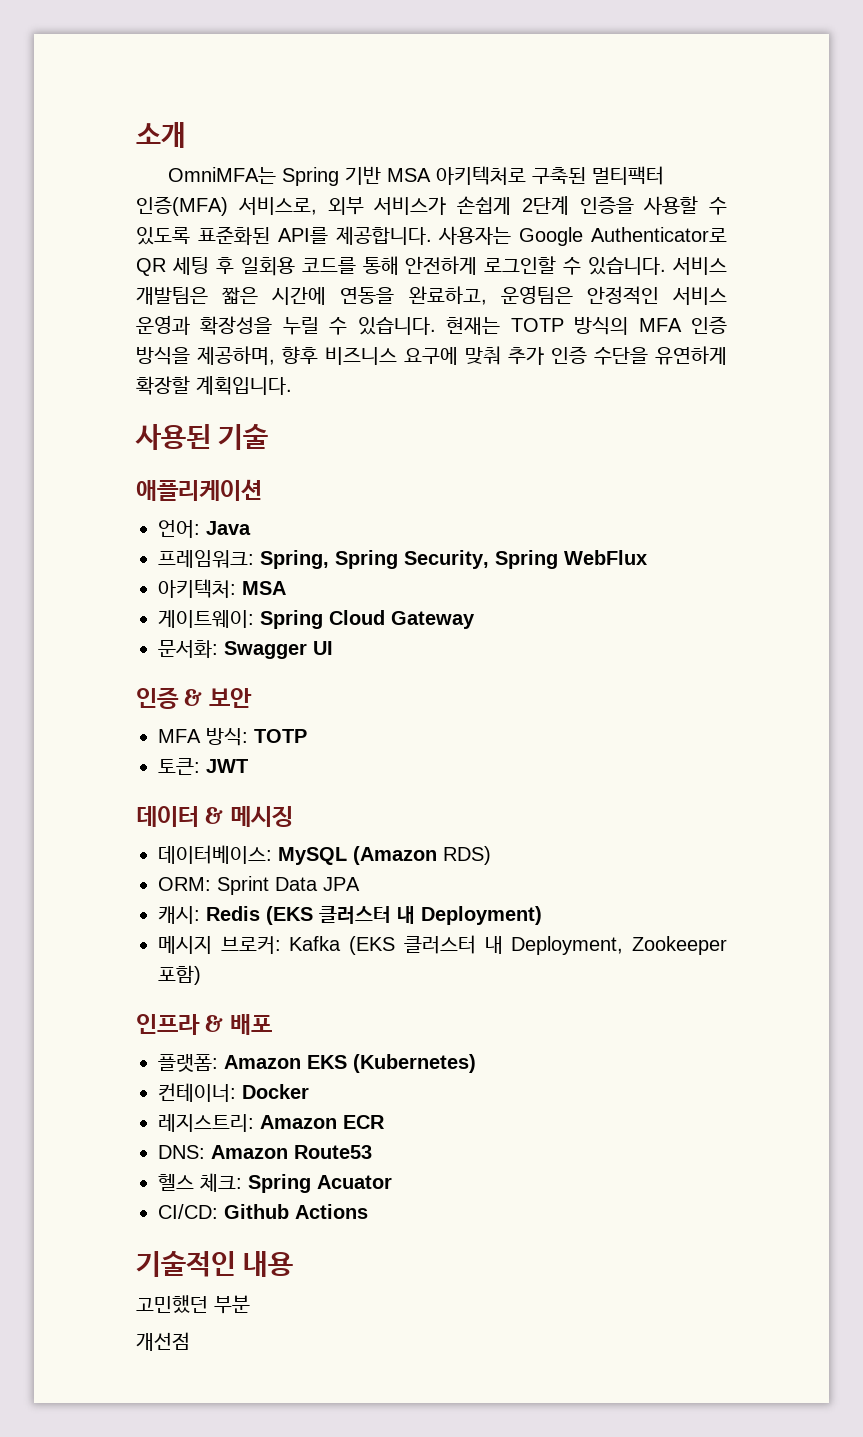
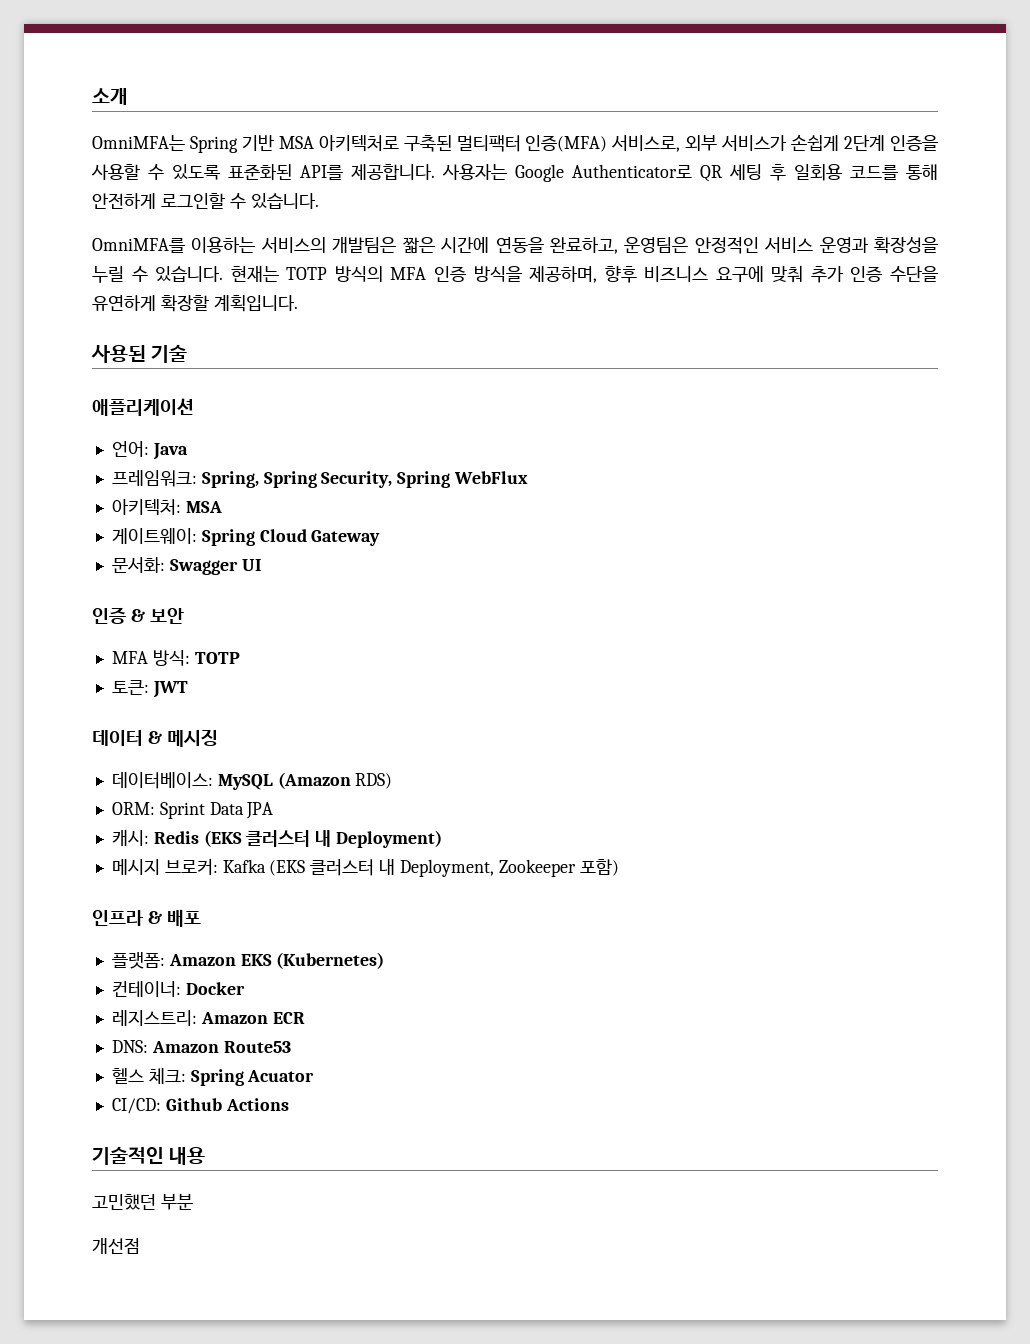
- 사용자는 Google Authenticator로 QR 세팅 후 일회용 코드를 통해 안전하게 로그인할 수 있습니다. 서비스 개발팀은 짧은 시간에 연동을 완료하고, 운영팀은 안정적인 서비스 운영과 확장성을 누릴 수 있습니다.
+ 사용자는 Google Authenticator로 QR 세팅 후 일회용 코드를 통해 안전하게 로그인할 수 있습니다.
+ OmniMFA를 이용하는 서비스의 개발팀은 짧은 시간에 연동을 완료하고, 운영팀은 안정적인 서비스 운영과 확장성을 누릴 수 있습니다.

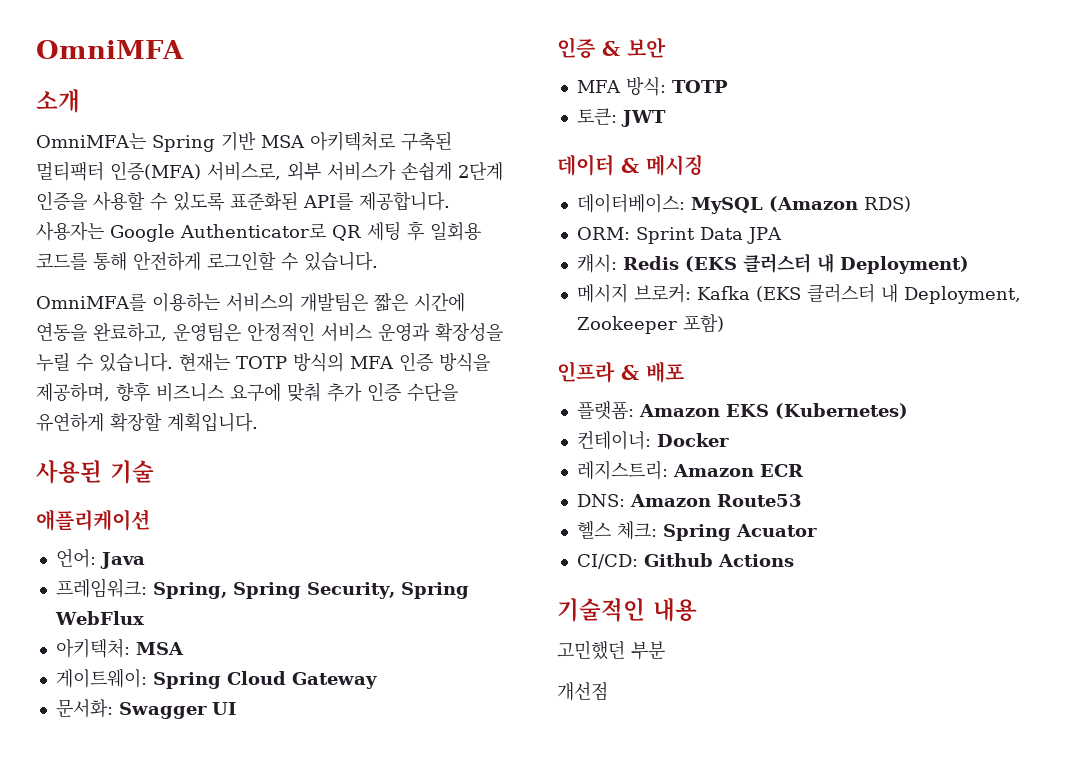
+ OmniMFA

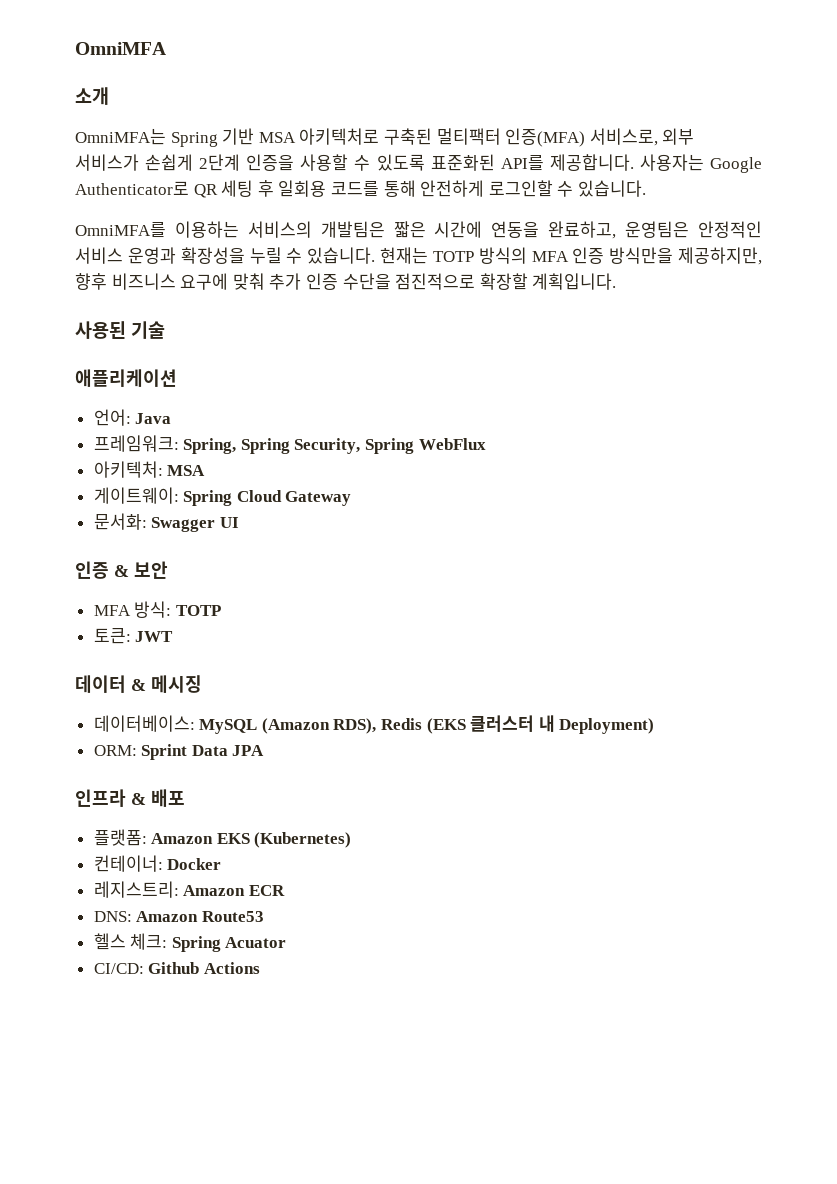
- 현재는 TOTP 방식의 MFA 인증 방식을 제공하며, 향후 비즈니스 요구에 맞춰 추가 인증 수단을 유연하게 확장할 계획입니다.
+ 현재는 TOTP 방식의 MFA 인증 방식만을 제공하지만, 향후 비즈니스 요구에 맞춰 추가 인증 수단을 점진적으로 확장할 계획입니다.
- 데이터베이스: MySQL (Amazon RDS)
- ORM: Sprint Data JPA
- 캐시: Redis (EKS 클러스터 내 Deployment)
+ 데이터베이스: MySQL (Amazon RDS), Redis (EKS 클러스터 내 Deployment)
- 메시지 브로커: Kafka (EKS 클러스터 내 Deployment, Zookeeper 포함)
+ ORM: Sprint Data JPA
- 기술적인 내용
- 고민했던 부분
- 개선점

